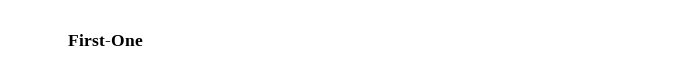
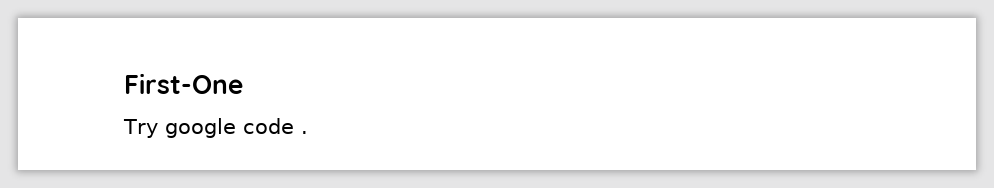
+ Try google code .

